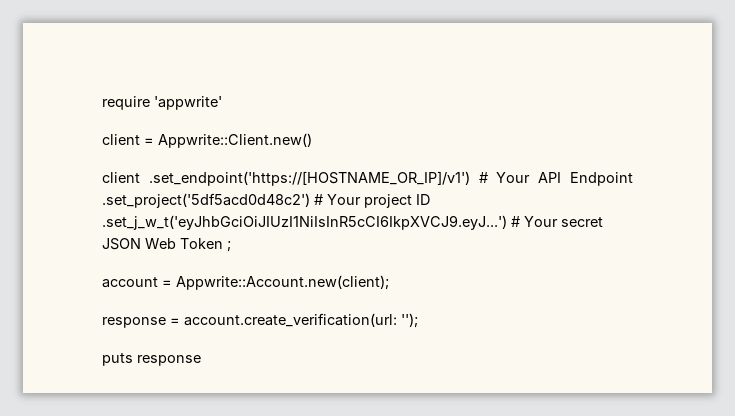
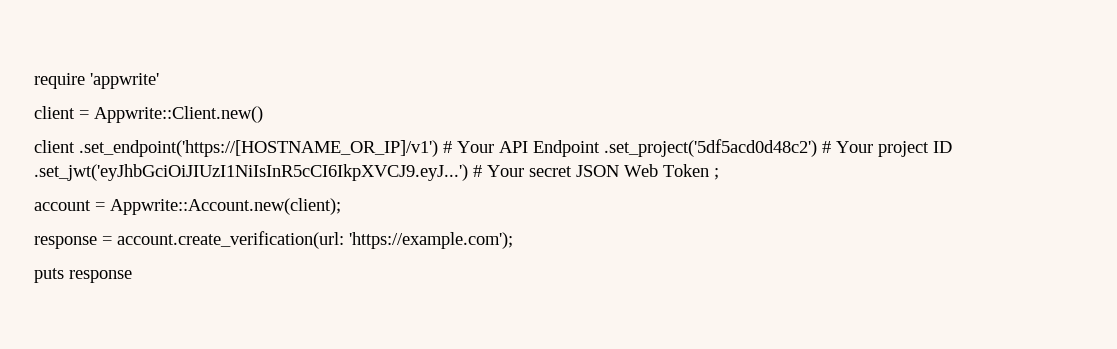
- client .set_endpoint('https://[HOSTNAME_OR_IP]/v1') # Your API Endpoint .set_project('5df5acd0d48c2') # Your project ID .set_j_w_t('eyJhbGciOiJIUzI1NiIsInR5cCI6IkpXVCJ9.eyJ...')
+ client .set_endpoint('https://[HOSTNAME_OR_IP]/v1') # Your API Endpoint .set_project('5df5acd0d48c2') # Your project ID .set_jwt('eyJhbGciOiJIUzI1NiIsInR5cCI6IkpXVCJ9.eyJ...')
- response = account.create_verification(url: '');
+ response = account.create_verification(url: 'https://example.com');

